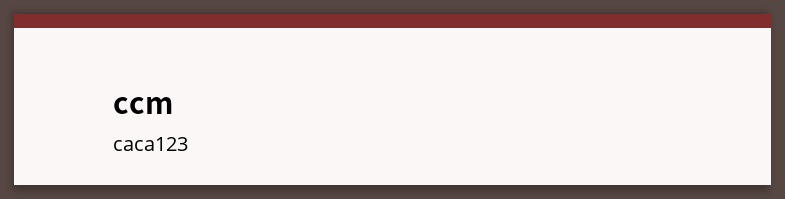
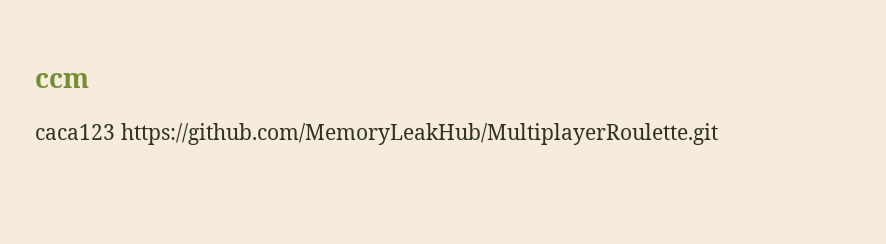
- caca123
+ caca123 https://github.com/MemoryLeakHub/MultiplayerRoulette.git

